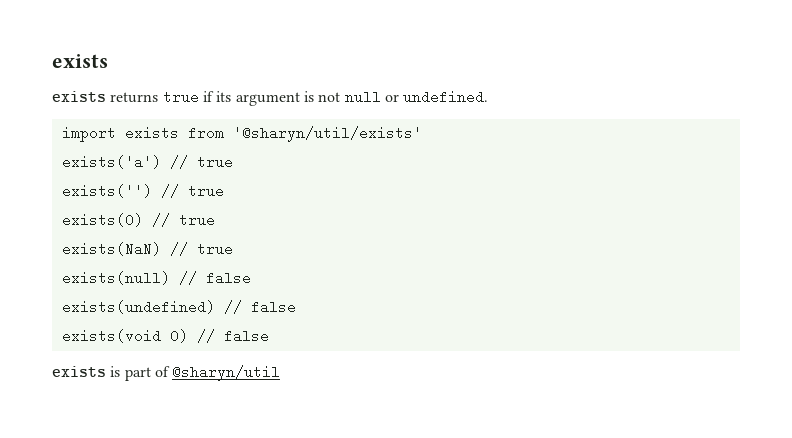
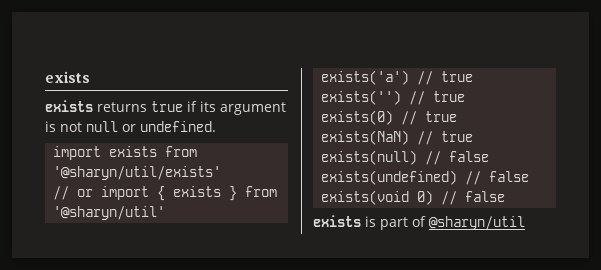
+ // or import { exists } from '@sharyn/util'

